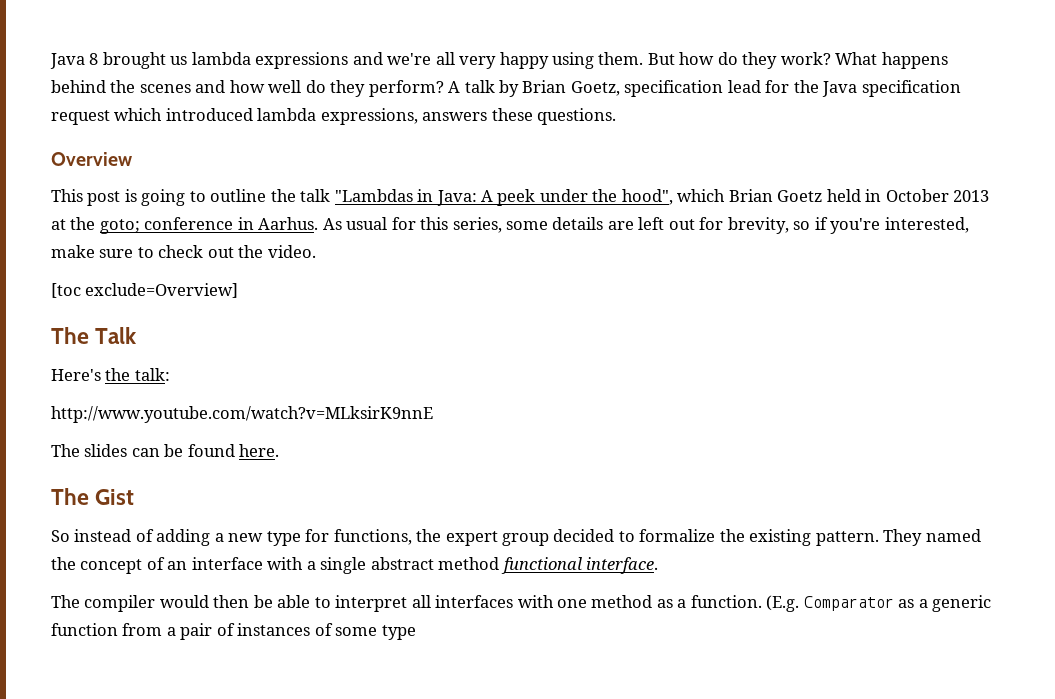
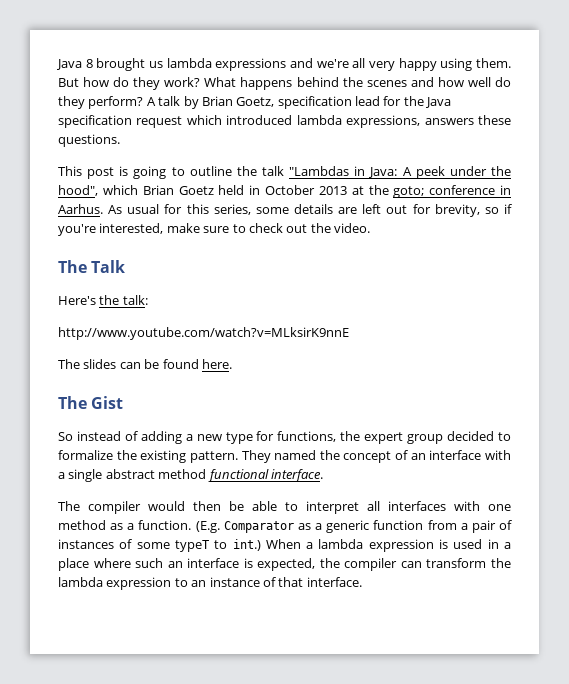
- Overview
- [toc exclude=Overview]
- (E.g. Comparator as a generic function from a pair of instances of some type
+ (E.g. Comparator as a generic function from a pair of instances of some typeT to int.) When a lambda expression is used in a place where such an interface is expected, the compiler can transform the lambda expression to an instance of that interface.

